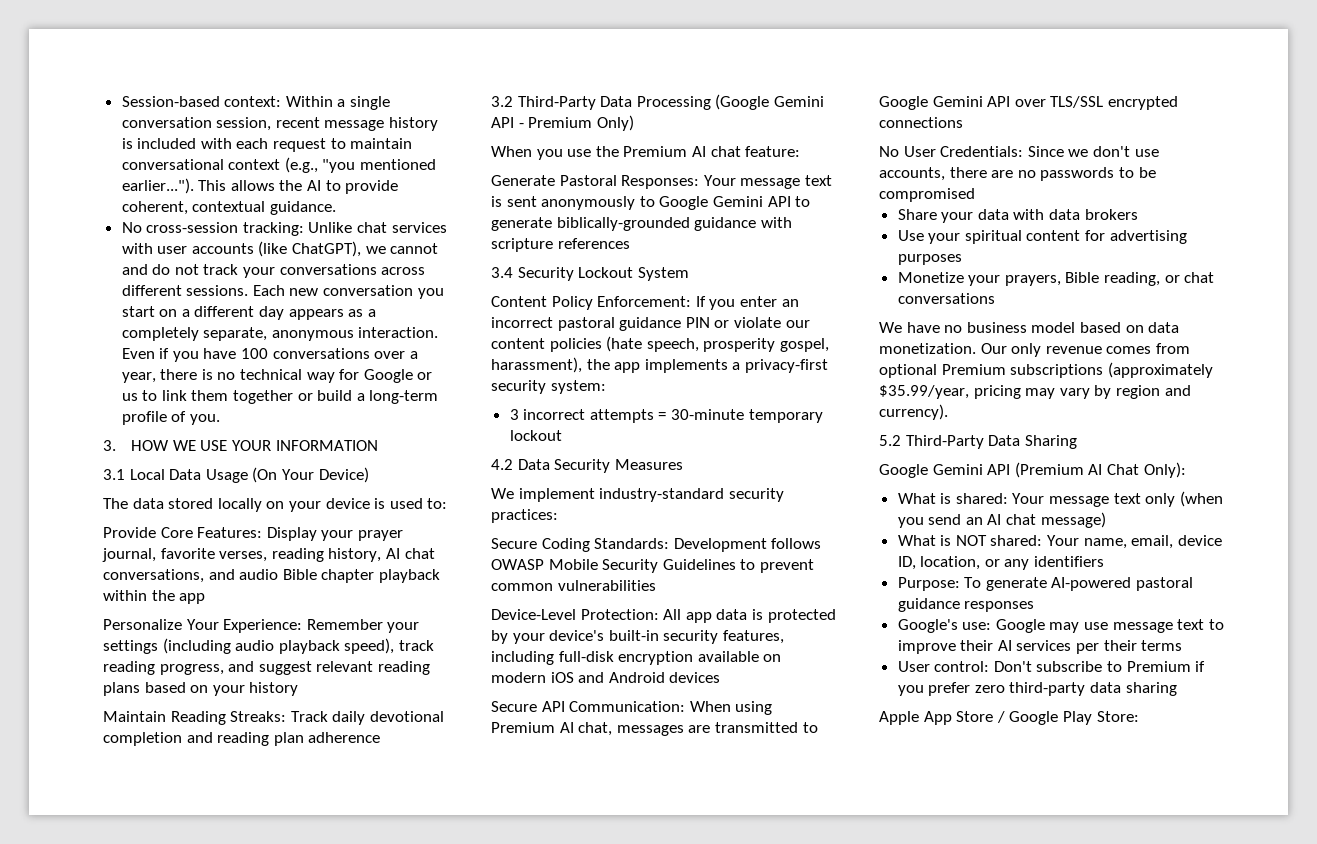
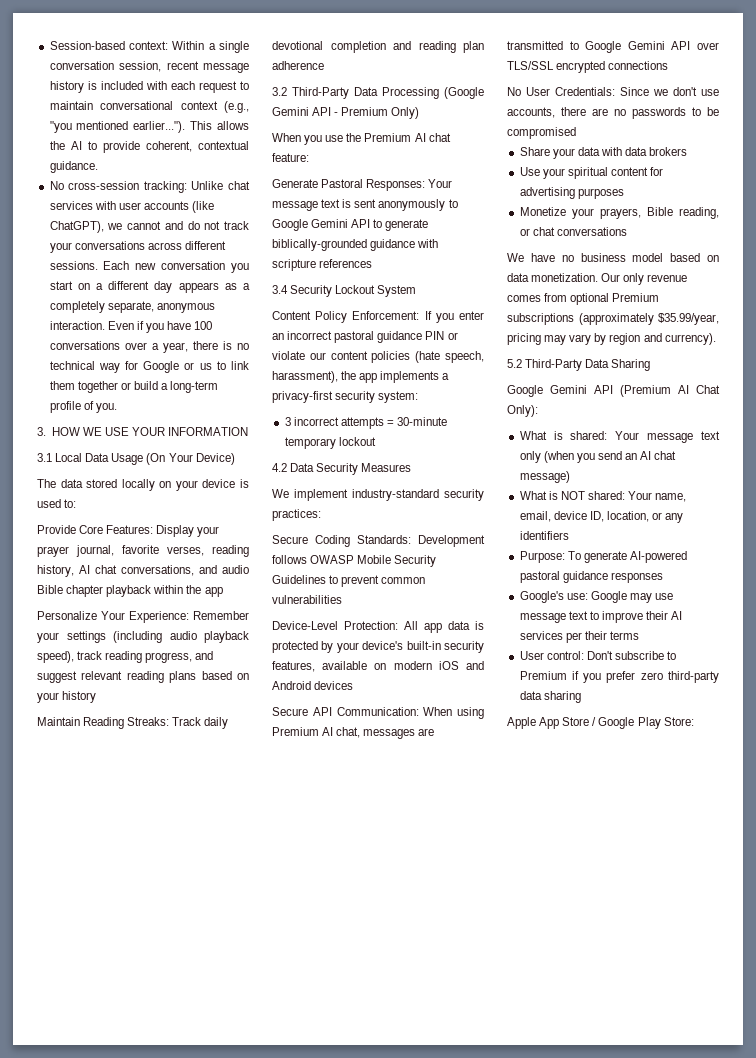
- Content Policy Enforcement: If you enter an incorrect pastoral guidance PIN or violate our content policies (hate speech, prosperity gospel, harassment), the app implements a privacy-first security system:
+ Content Policy Enforcement: If you enter an incorrect pastoral guidance PIN or violate our content policies (hate speech, harassment), the app implements a privacy-first security system:
- Device-Level Protection: All app data is protected by your device's built-in security features, including full-disk encryption available on modern iOS and Android devices
+ Device-Level Protection: All app data is protected by your device's built-in security features, available on modern iOS and Android devices

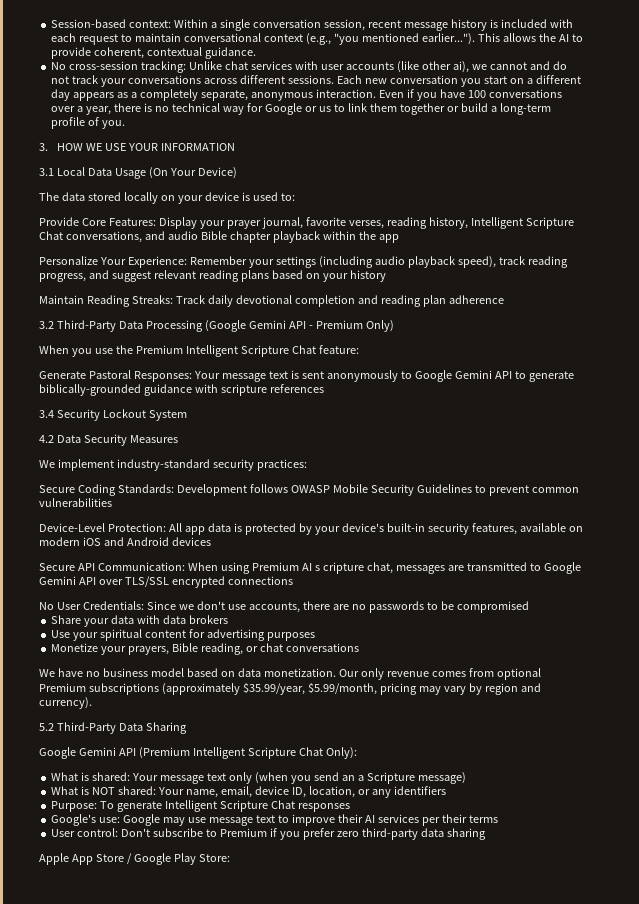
- No cross-session tracking: Unlike chat services with user accounts (like ChatGPT), we cannot and do not track your conversations across different sessions.
+ No cross-session tracking: Unlike chat services with user accounts (like other ai), we cannot and do not track your conversations across different sessions.
- Provide Core Features: Display your prayer journal, favorite verses, reading history, AI chat conversations, and audio Bible chapter playback within the app
+ Provide Core Features: Display your prayer journal, favorite verses, reading history, Intelligent Scripture Chat conversations, and audio Bible chapter playback within the app
- When you use the Premium AI chat feature:
+ When you use the Premium Intelligent Scripture Chat feature:
- Content Policy Enforcement: If you enter an incorrect pastoral guidance PIN or violate our content policies (hate speech, harassment), the app implements a privacy-first security system:
- 3 incorrect attempts = 30-minute temporary lockout
- Secure API Communication: When using Premium AI chat, messages are transmitted to Google Gemini API over TLS/SSL encrypted connections
+ Secure API Communication: When using Premium AI s cripture chat, messages are transmitted to Google Gemini API over TLS/SSL encrypted connections
- Our only revenue comes from optional Premium subscriptions (approximately $35.99/year, pricing may vary by region and currency).
+ Our only revenue comes from optional Premium subscriptions (approximately $35.99/year, $5.99/month, pricing may vary by region and currency).
- Google Gemini API (Premium AI Chat Only):
+ Google Gemini API (Premium Intelligent Scripture Chat Only):
- What is shared: Your message text only (when you send an AI chat message)
+ What is shared: Your message text only (when you send an a Scripture message)
- Purpose: To generate AI-powered pastoral guidance responses
+ Purpose: To generate Intelligent Scripture Chat responses

